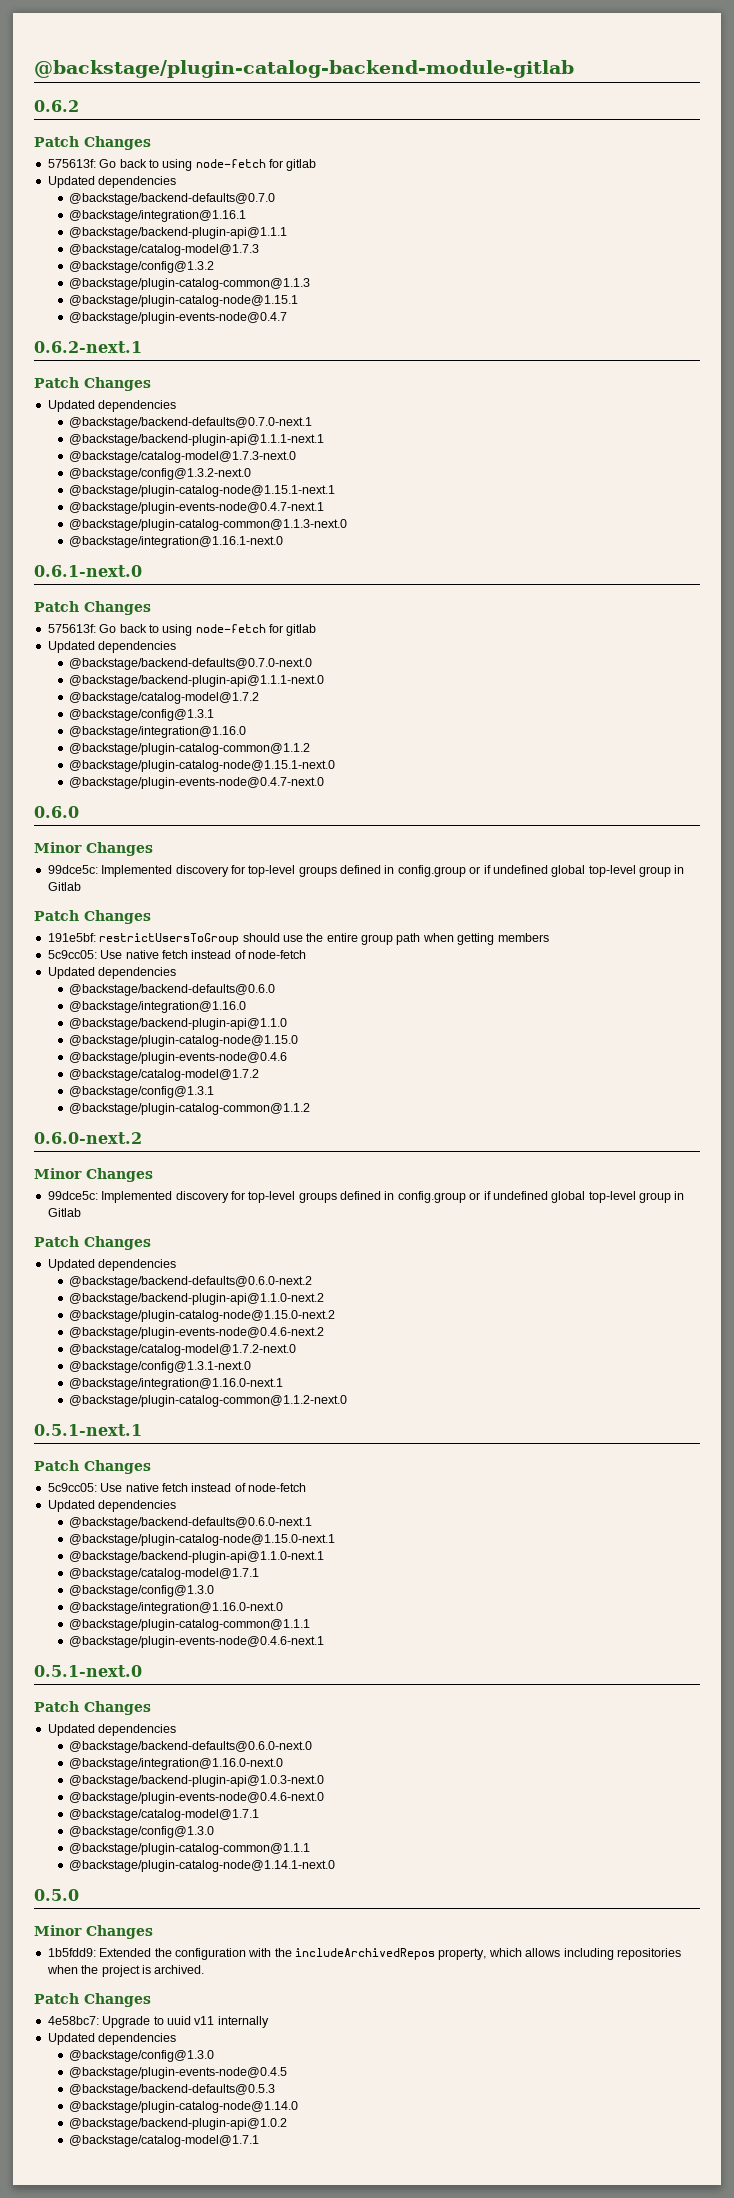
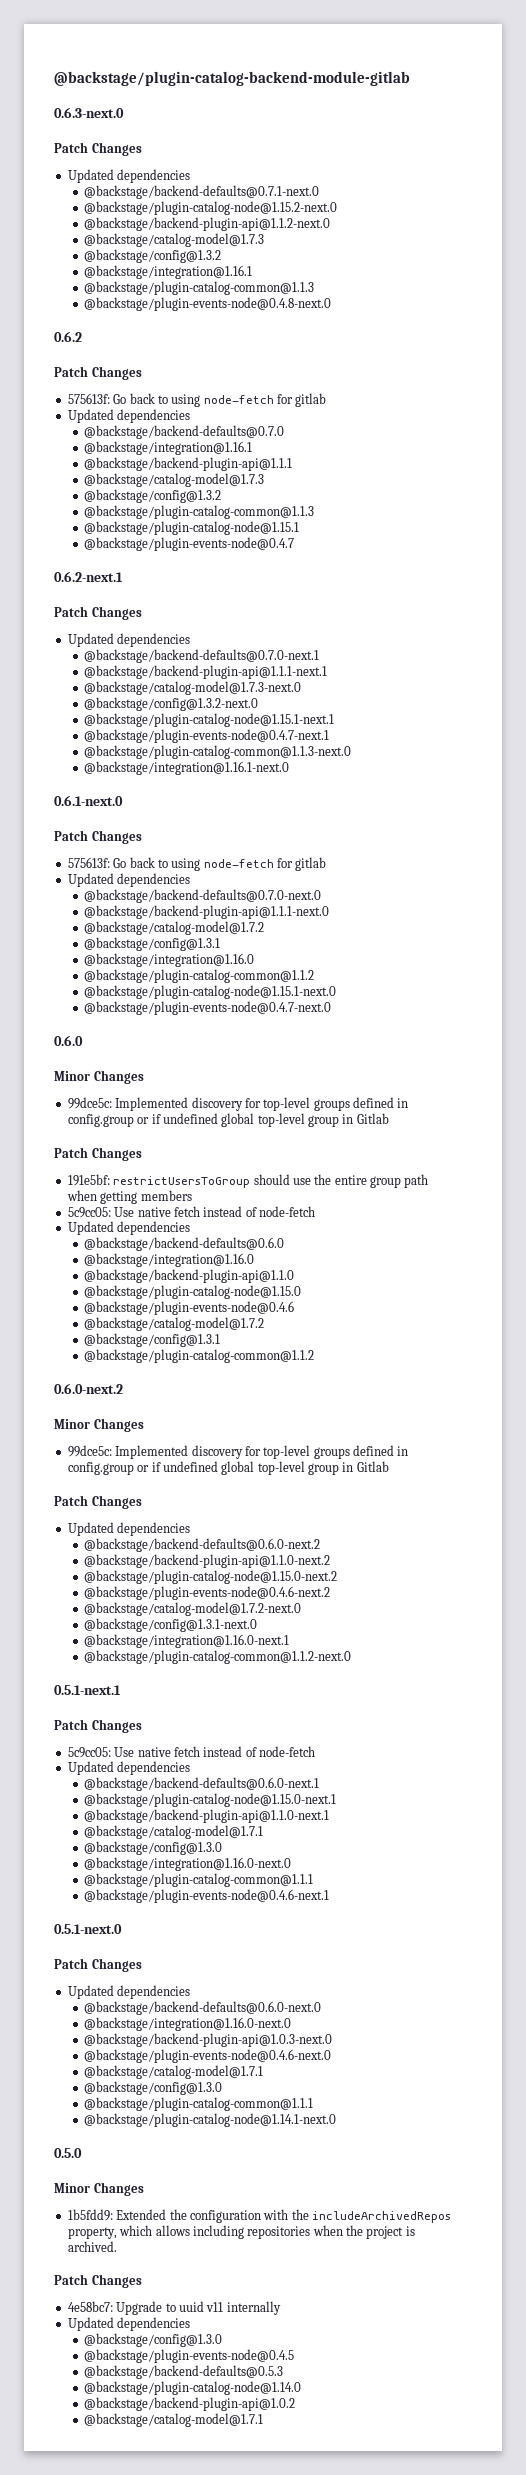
+ 0.6.3-next.0
+ Patch Changes
+ Updated dependencies
+ @backstage/backend-defaults@0.7.1-next.0
+ @backstage/plugin-catalog-node@1.15.2-next.0
+ @backstage/backend-plugin-api@1.1.2-next.0
+ @backstage/catalog-model@1.7.3
+ @backstage/config@1.3.2
+ @backstage/integration@1.16.1
+ @backstage/plugin-catalog-common@1.1.3
+ @backstage/plugin-events-node@0.4.8-next.0

